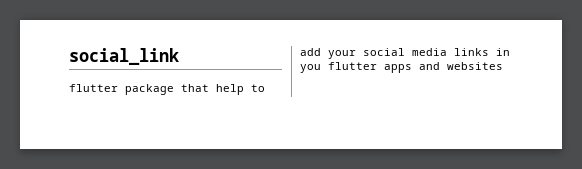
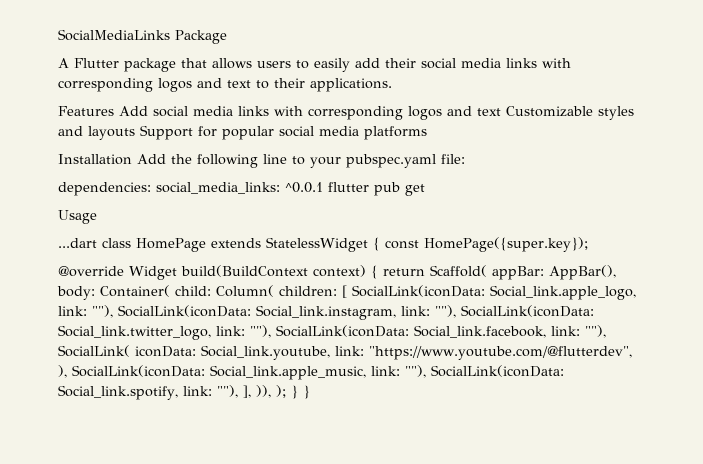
- social_link
- flutter package that help to add your social media links in you flutter apps and websites
+ SocialMediaLinks Package
+ A Flutter package that allows users to easily add their social media links with corresponding logos and text to their applications.
+ Features Add social media links with corresponding logos and text Customizable styles and layouts Support for popular social media platforms
+ Installation Add the following line to your pubspec.yaml file:
+ dependencies: social_media_links: ^0.0.1 flutter pub get
+ Usage
+ ...dart class HomePage extends StatelessWidget { const HomePage({super.key});
+ @override Widget build(BuildContext context) { return Scaffold( appBar: AppBar(), body: Container( child: Column( children: [ SocialLink(iconData: Social_link.apple_logo, link: ""), SocialLink(iconData: Social_link.instagram, link: ""), SocialLink(iconData: Social_link.twitter_logo, link: ""), SocialLink(iconData: Social_link.facebook, link: ""), SocialLink( iconData: Social_link.youtube, link: "https://www.youtube.com/@flutterdev", ), SocialLink(iconData: Social_link.apple_music, link: ""), SocialLink(iconData: Social_link.spotify, link: ""), ], )), ); } }

